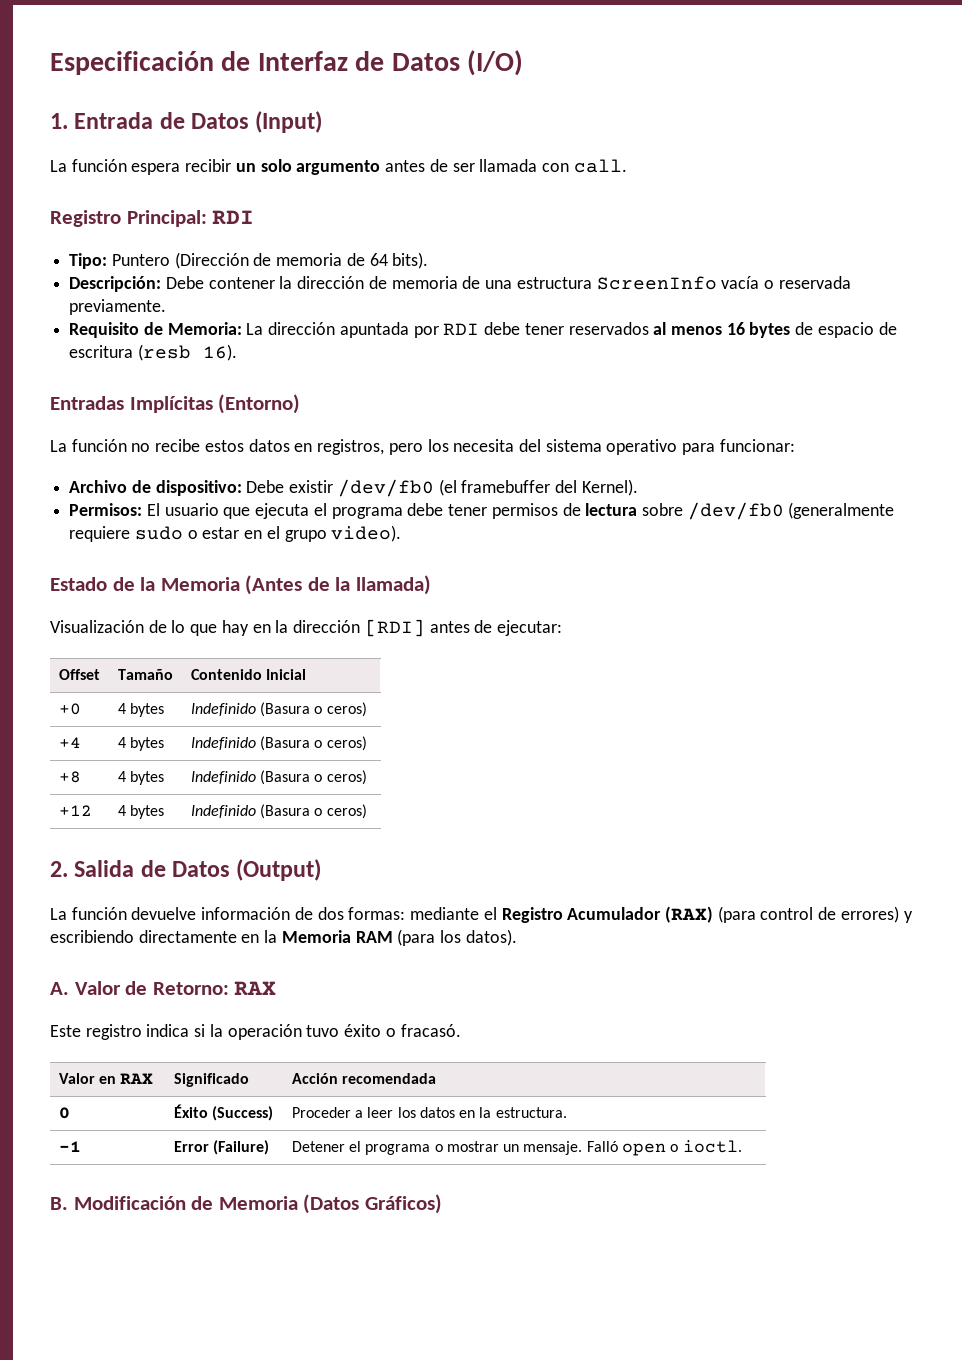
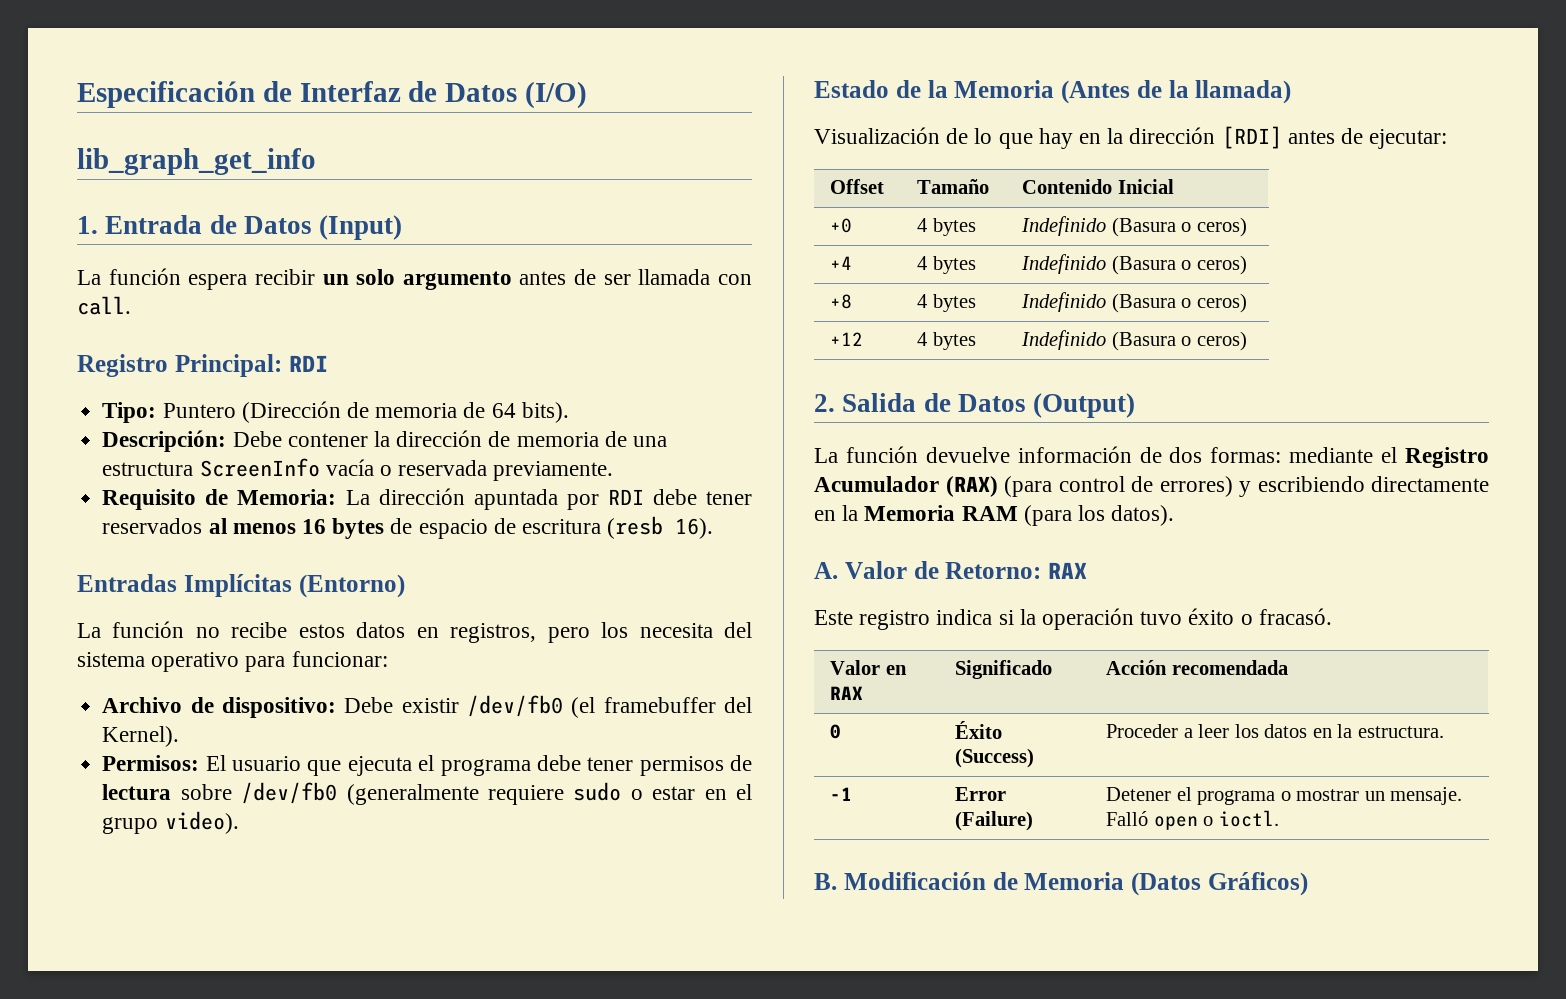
+ lib_graph_get_info

